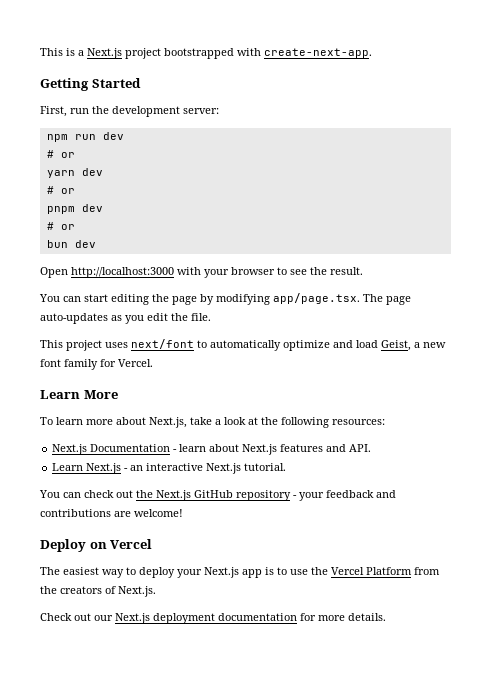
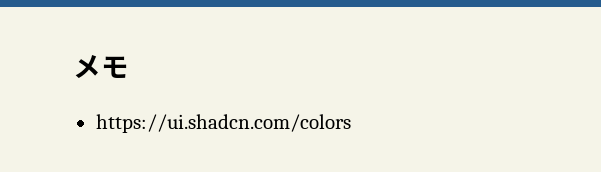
- This is a Next.js project bootstrapped with create-next-app.
- Getting Started
- First, run the development server:
- npm run dev
- # or
- yarn dev
- # or
- pnpm dev
- # or
- bun dev
- Open http://localhost:3000 with your browser to see the result.
- You can start editing the page by modifying app/page.tsx. The page auto-updates as you edit the file.
- This project uses next/font to automatically optimize and load Geist, a new font family for Vercel.
- Learn More
- To learn more about Next.js, take a look at the following resources:
- Next.js Documentation - learn about Next.js features and API.
- Learn Next.js - an interactive Next.js tutorial.
- You can check out the Next.js GitHub repository - your feedback and contributions are welcome!
- Deploy on Vercel
- The easiest way to deploy your Next.js app is to use the Vercel Platform from the creators of Next.js.
- Check out our Next.js deployment documentation for more details.
+ メモ
+ https://ui.shadcn.com/colors

